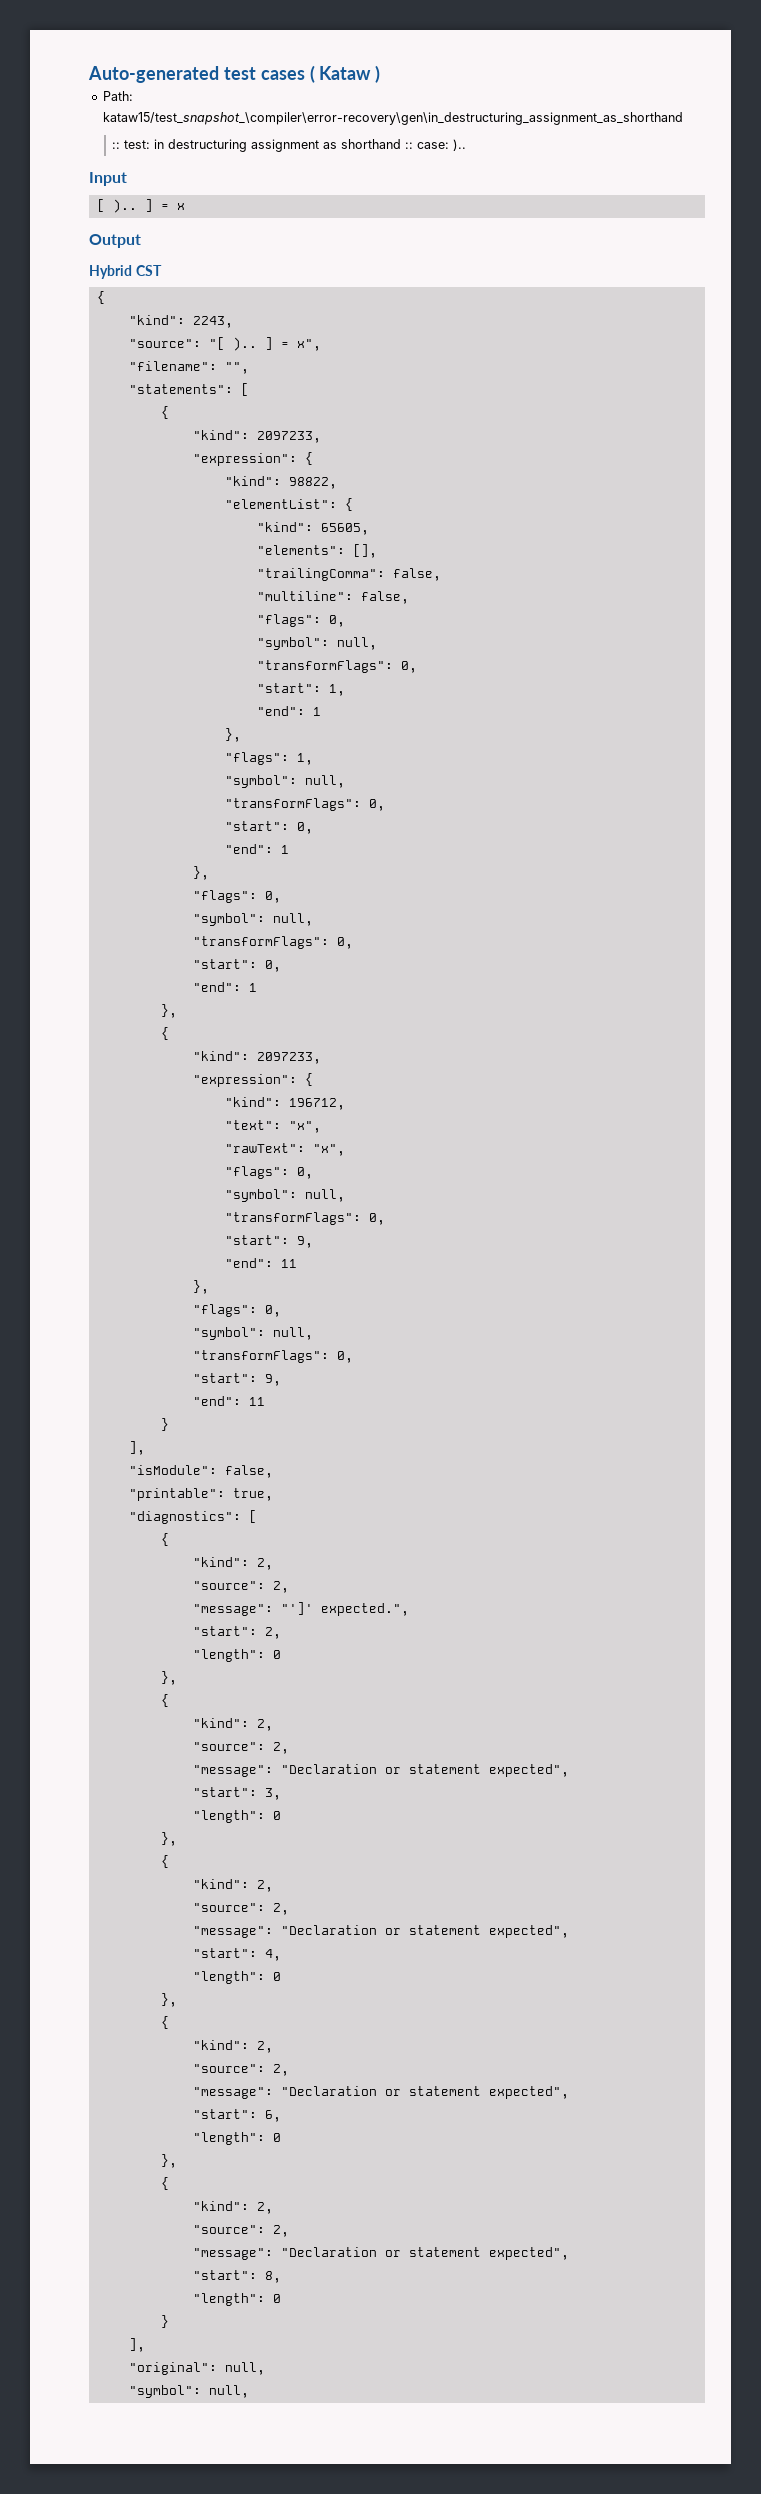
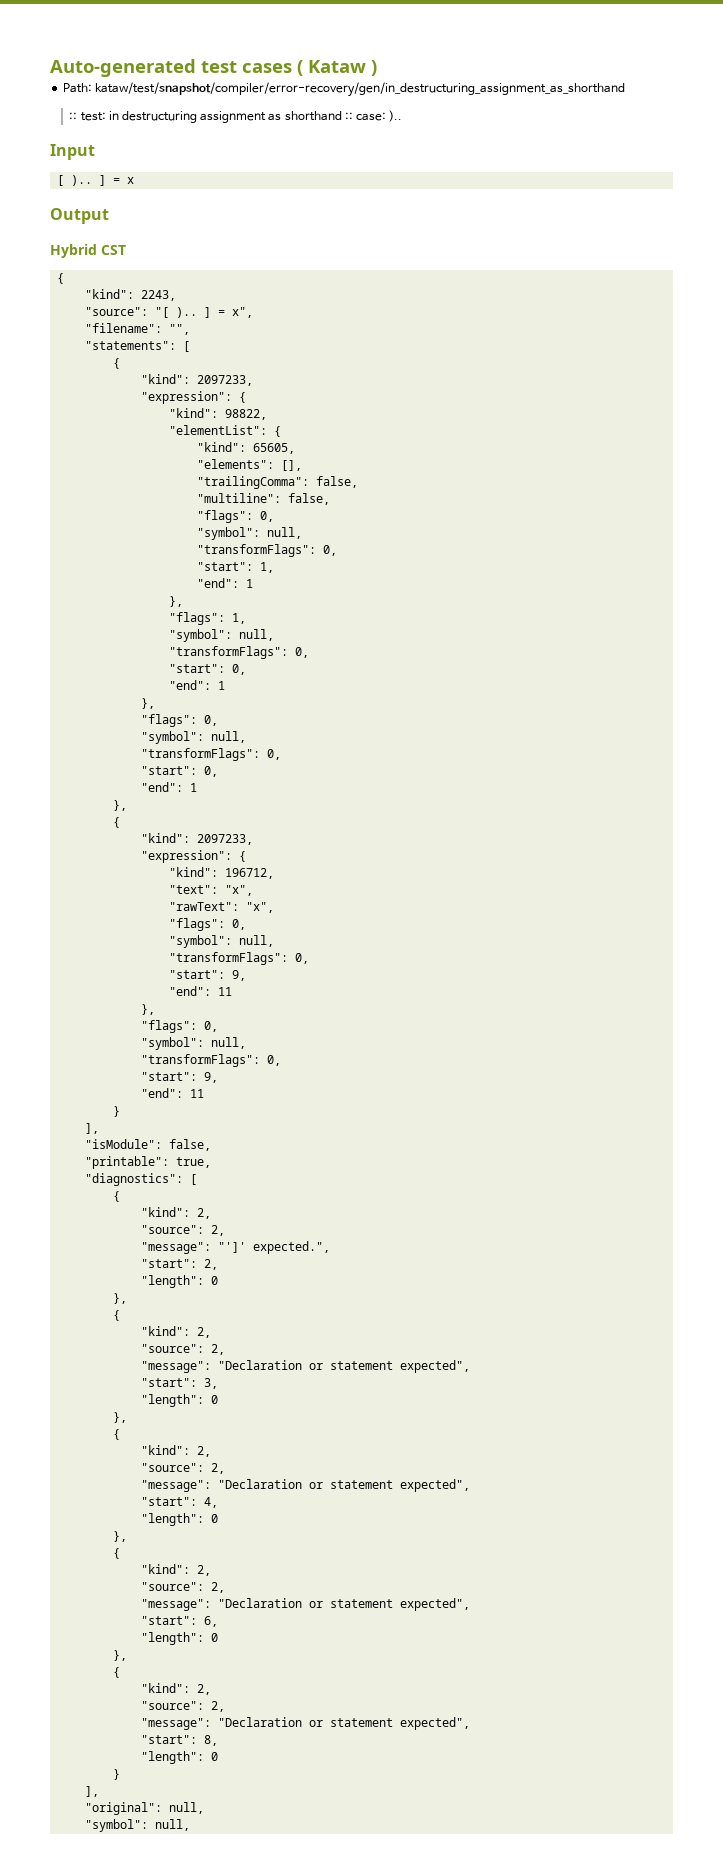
- Path: kataw15/test_snapshot_\compiler\error-recovery\gen\in_destructuring_assignment_as_shorthand
+ Path: kataw/test/snapshot/compiler/error-recovery/gen/in_destructuring_assignment_as_shorthand

